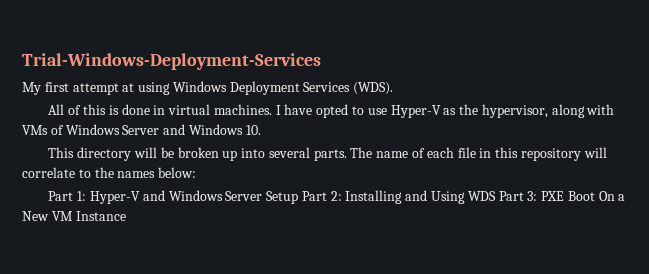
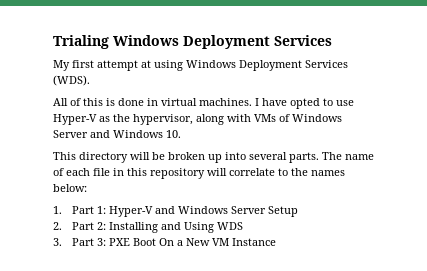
- Trial-Windows-Deployment-Services
+ Trialing Windows Deployment Services
- Part 1: Hyper-V and Windows Server Setup Part 2: Installing and Using WDS Part 3: PXE Boot On a New VM Instance
+ 1. Part 1: Hyper-V and Windows Server Setup
+ 2. Part 2: Installing and Using WDS
+ 3. Part 3: PXE Boot On a New VM Instance

